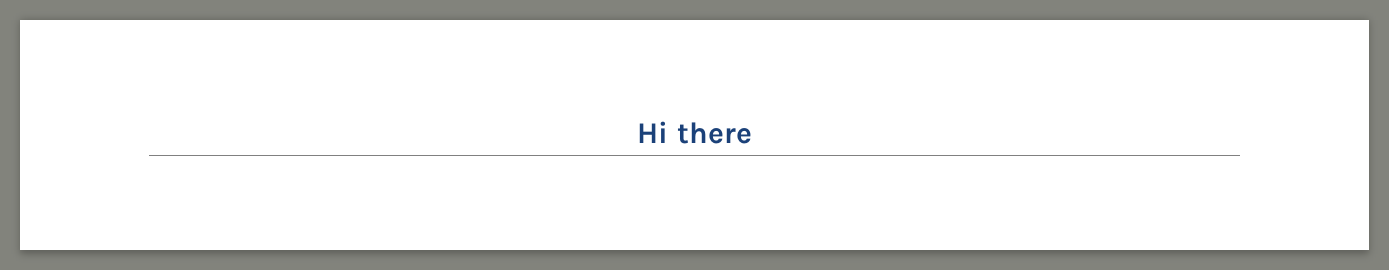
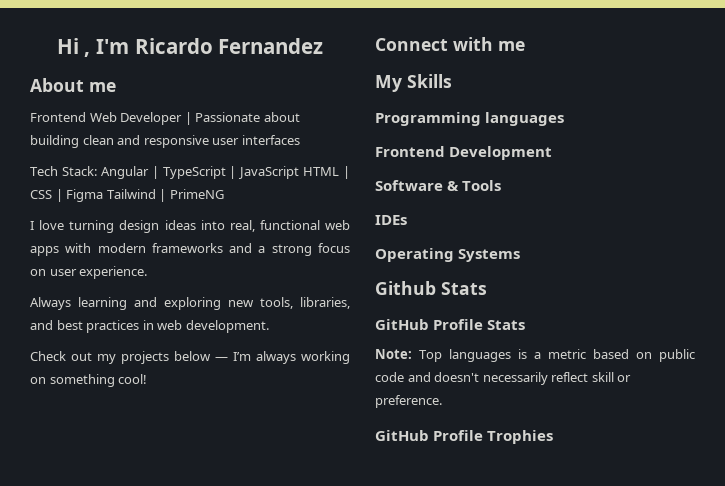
- Hi there
+ Hi , I'm Ricardo Fernandez
+ About me
+ Frontend Web Developer | Passionate about building clean and responsive user interfaces
+ Tech Stack: Angular | TypeScript | JavaScript HTML | CSS | Figma Tailwind | PrimeNG
+ I love turning design ideas into real, functional web apps with modern frameworks and a strong focus on user experience.
+ Always learning and exploring new tools, libraries, and best practices in web development.
+ Check out my projects below — I’m always working on something cool!
+ Connect with me
+ My Skills
+ Programming languages
+ Frontend Development
+ Software & Tools
+ IDEs
+ Operating Systems
+ Github Stats
+ GitHub Profile Stats
+ Note: Top languages is a metric based on public code and doesn't necessarily reflect skill or preference.
+ GitHub Profile Trophies

